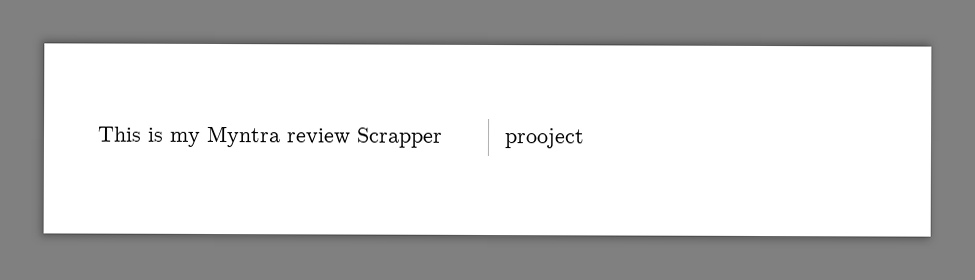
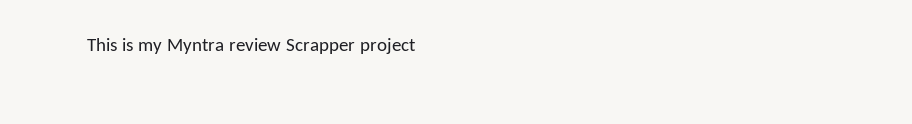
- This is my Myntra review Scrapper prooject
+ This is my Myntra review Scrapper project

